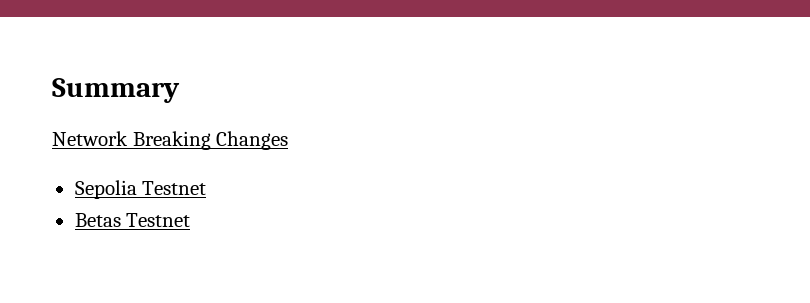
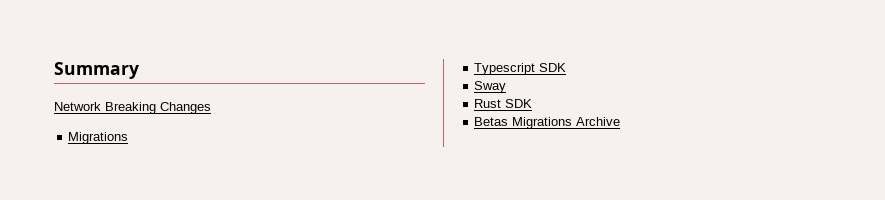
  Network Breaking Changes
- Sepolia Testnet
+ Migrations
+ Typescript SDK
+ Sway
+ Rust SDK
- Betas Testnet
+ Betas Migrations Archive

